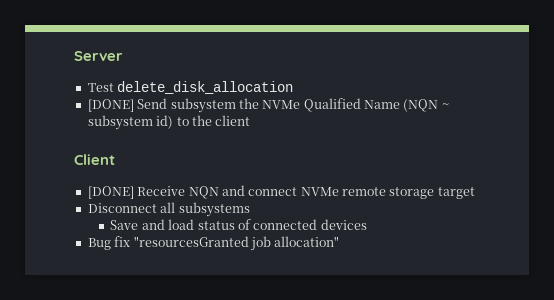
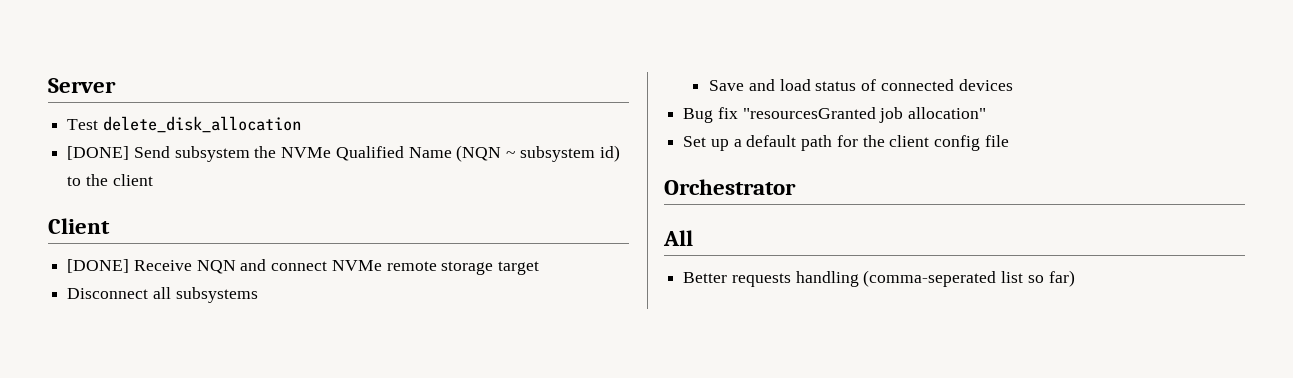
+ Set up a default path for the client config file
+ Orchestrator
+ All
+ Better requests handling (comma-seperated list so far)

